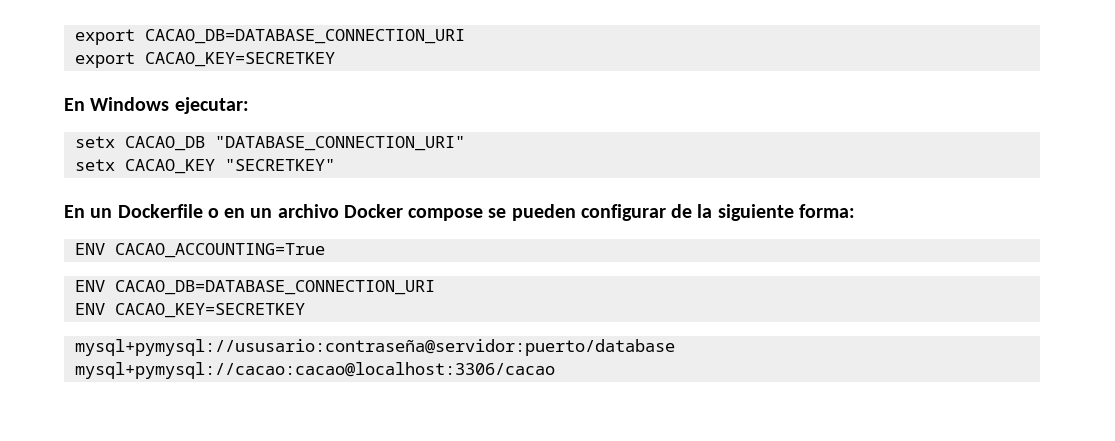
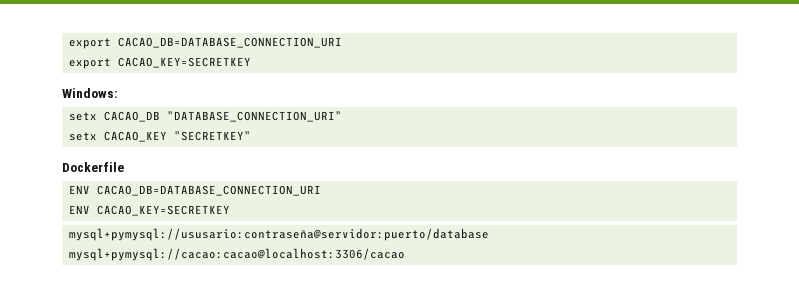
- En Windows ejecutar:
+ Windows:
- En un Dockerfile o en un archivo Docker compose se pueden configurar de la siguiente forma:
- ENV CACAO_ACCOUNTING=True
+ Dockerfile

